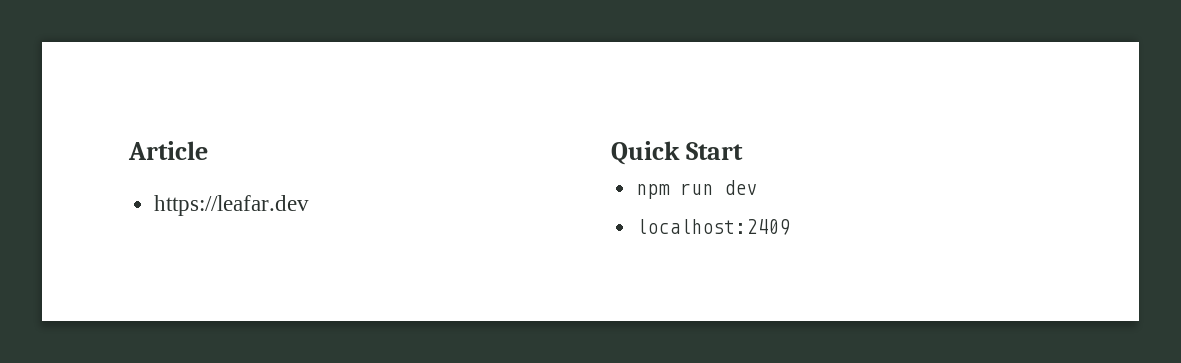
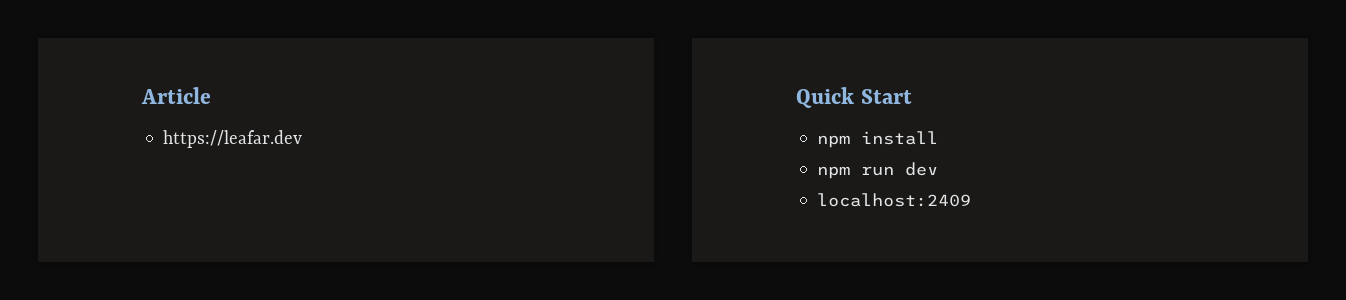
+ npm install

